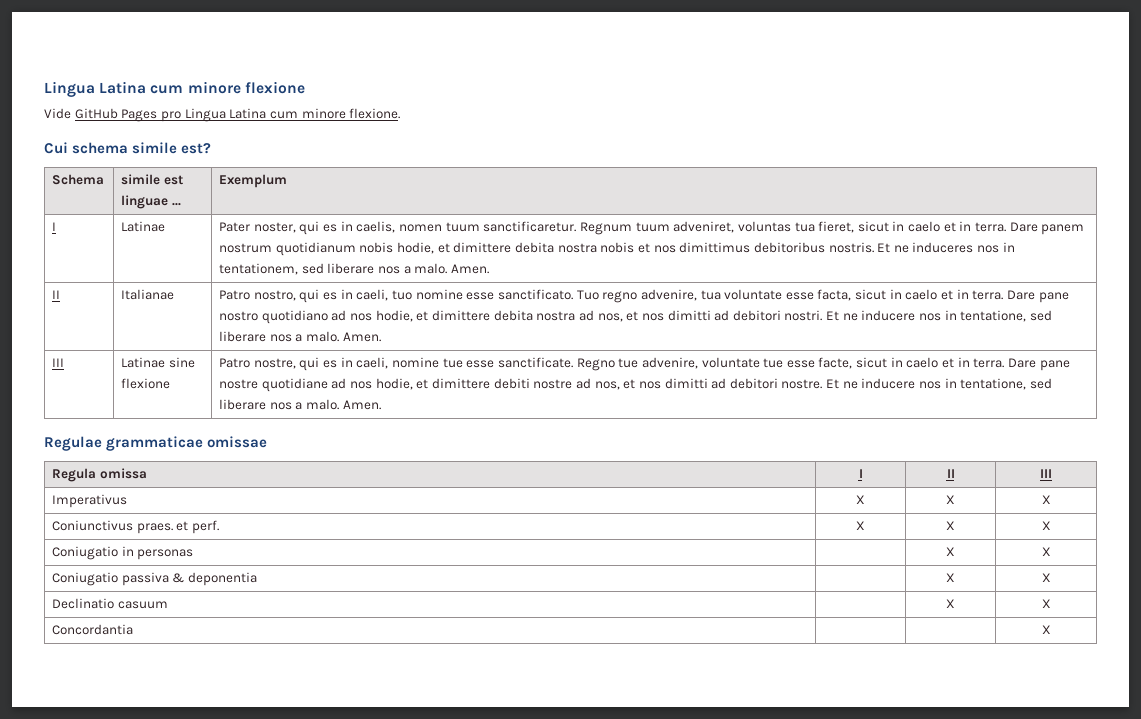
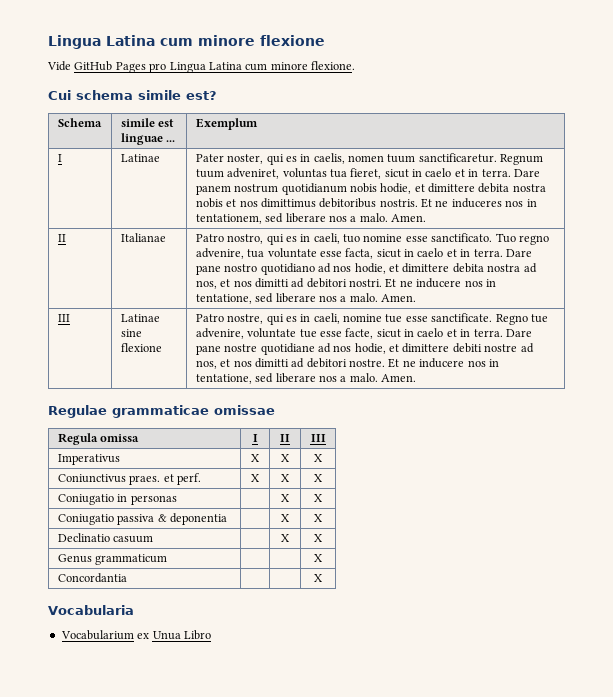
+ Genus grammaticum | | | X
+ Vocabularia
+ Vocabularium ex Unua Libro

